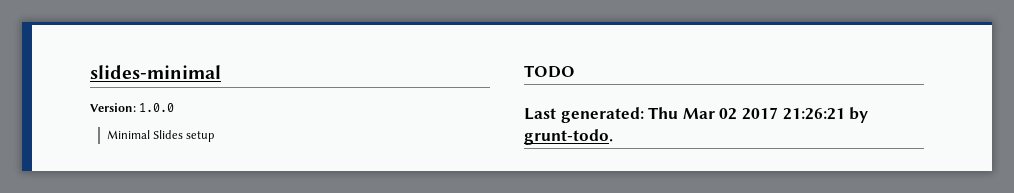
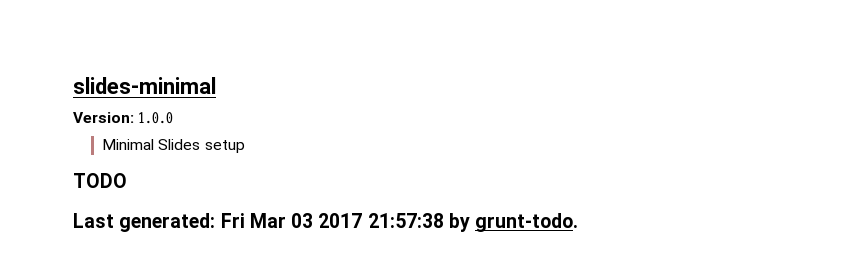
- Last generated: Thu Mar 02 2017 21:26:21 by grunt-todo.
+ Last generated: Fri Mar 03 2017 21:57:38 by grunt-todo.

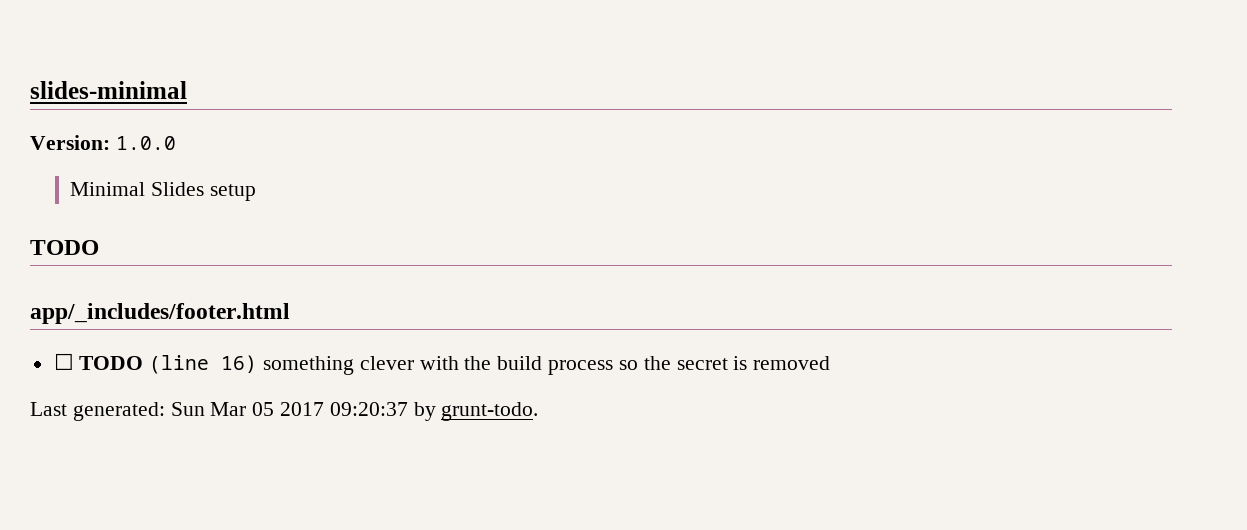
- Last generated: Fri Mar 03 2017 21:57:38 by grunt-todo.
+ app/_includes/footer.html
+ ☐ TODO (line 16) something clever with the build process so the secret is removed
+ Last generated: Sun Mar 05 2017 09:20:37 by grunt-todo.

